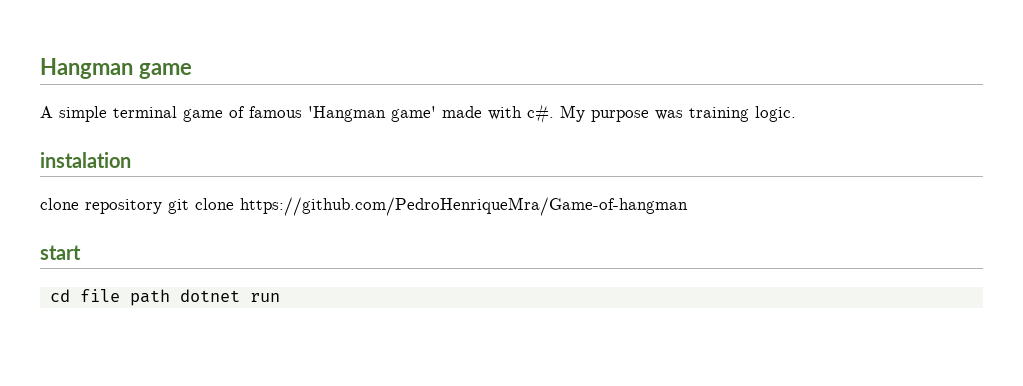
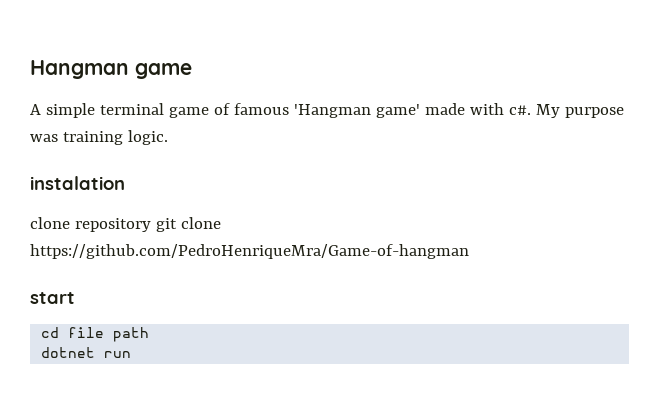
- cd file path dotnet run
+ cd file path
+ dotnet run

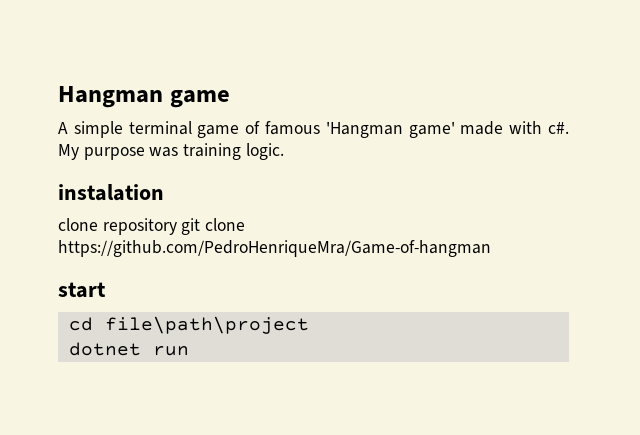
- cd file path
+ cd file\path\project

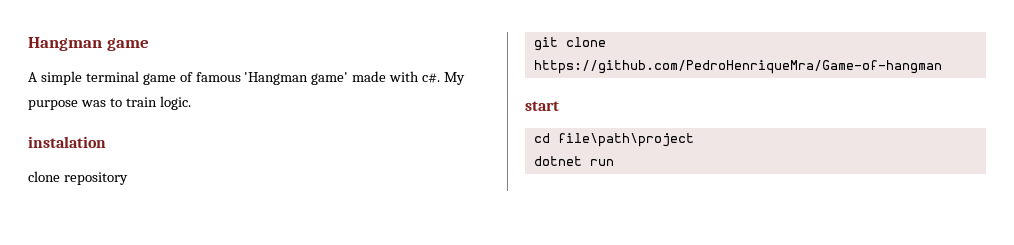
- My purpose was training logic.
+ My purpose was to train logic.
- clone repository git clone https://github.com/PedroHenriqueMra/Game-of-hangman
+ clone repository
+ git clone https://github.com/PedroHenriqueMra/Game-of-hangman

